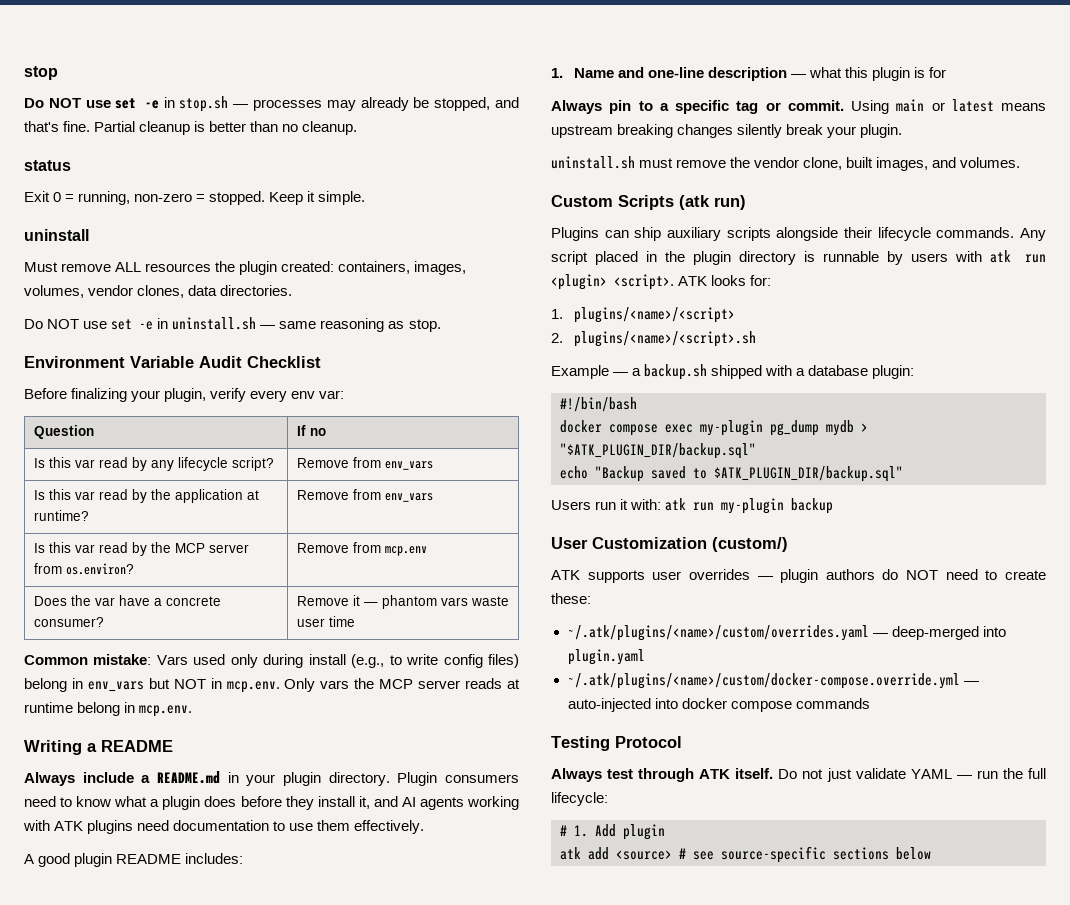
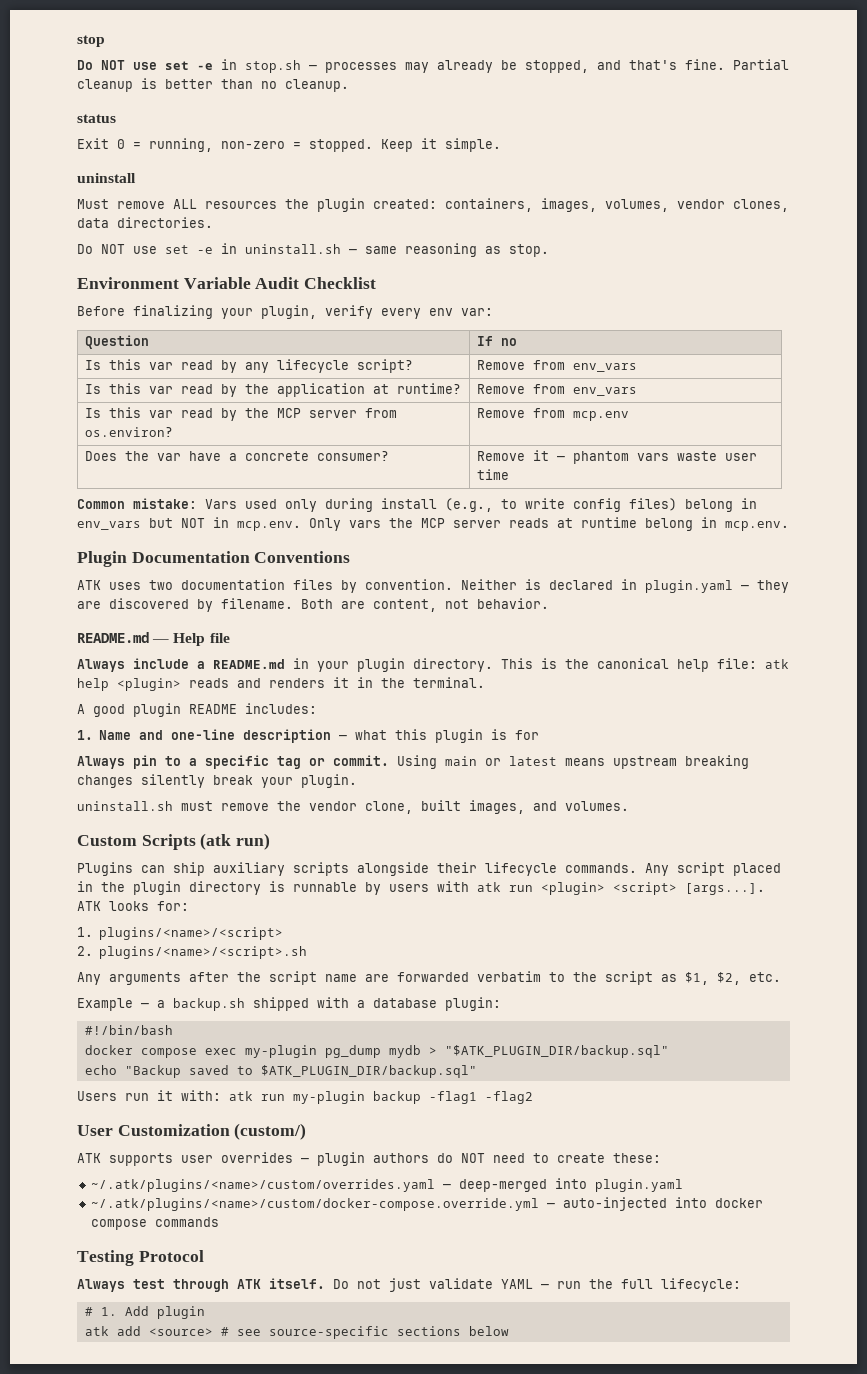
- Writing a README
+ Plugin Documentation Conventions
+ ATK uses two documentation files by convention. Neither is declared in plugin.yaml — they are discovered by filename. Both are content, not behavior.
+ README.md — Help file
- Plugin consumers need to know what a plugin does before they install it, and AI agents working with ATK plugins need documentation to use them effectively.
+ This is the canonical help file: atk help <plugin> reads and renders it in the terminal.
- Any script placed in the plugin directory is runnable by users with atk run <plugin> <script>. ATK looks for:
+ Any script placed in the plugin directory is runnable by users with atk run <plugin> <script> [args...]. ATK looks for:
+ Any arguments after the script name are forwarded verbatim to the script as $1, $2, etc.
- Users run it with: atk run my-plugin backup
+ Users run it with: atk run my-plugin backup -flag1 -flag2

